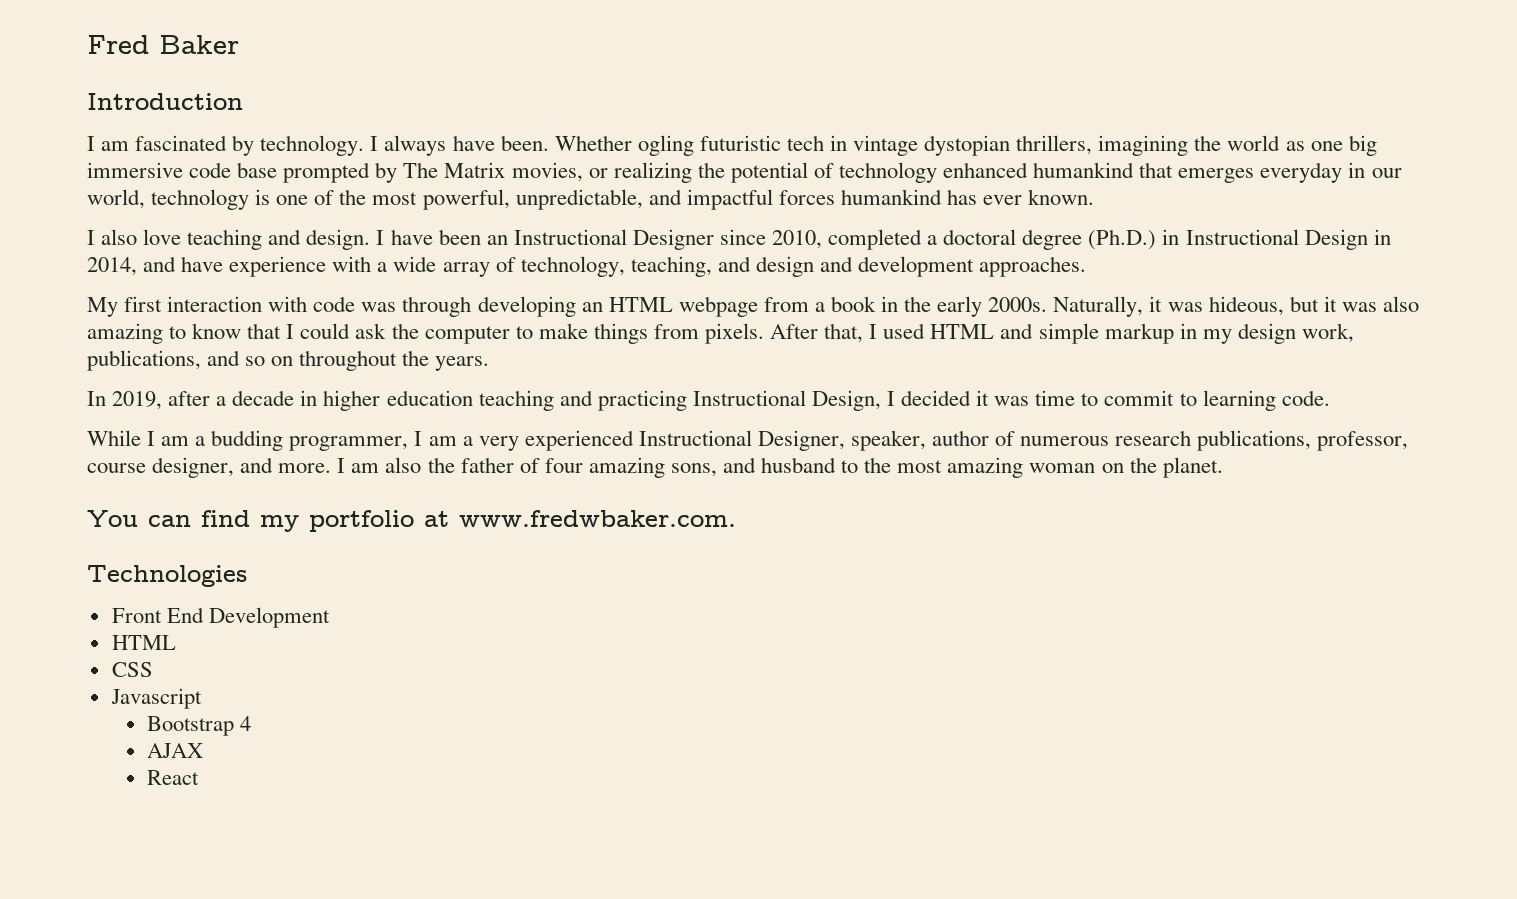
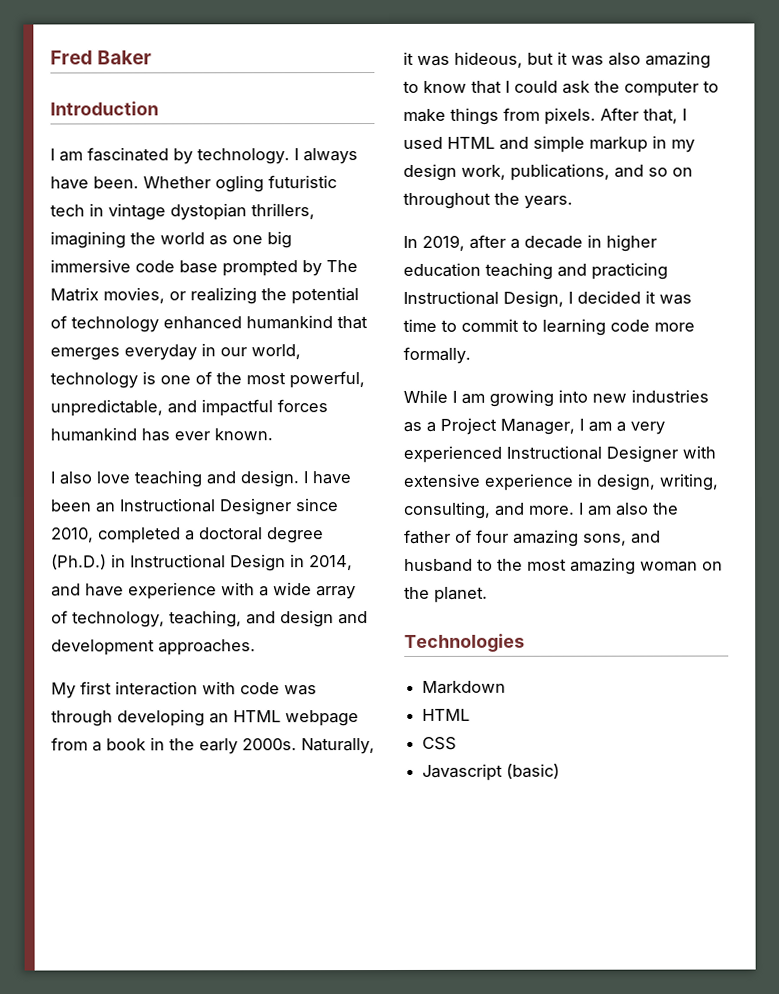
- In 2019, after a decade in higher education teaching and practicing Instructional Design, I decided it was time to commit to learning code.
+ In 2019, after a decade in higher education teaching and practicing Instructional Design, I decided it was time to commit to learning code more formally.
- While I am a budding programmer, I am a very experienced Instructional Designer, speaker, author of numerous research publications, professor, course designer, and more.
+ While I am growing into new industries as a Project Manager, I am a very experienced Instructional Designer with extensive experience in design, writing, consulting, and more.
- You can find my portfolio at www.fredwbaker.com.
  Technologies
- Front End Development
+ Markdown
- Javascript
- Bootstrap 4
- AJAX
- React
+ Javascript (basic)

